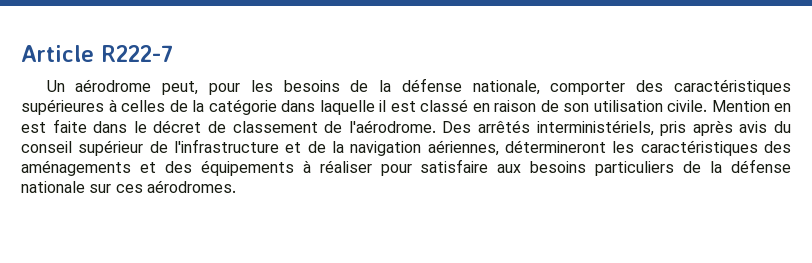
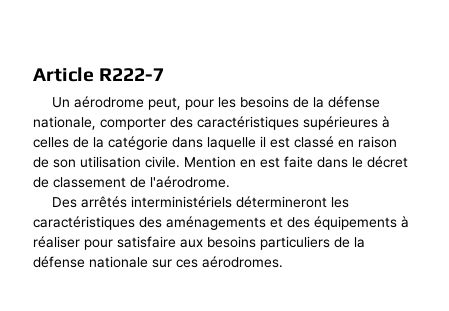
- Mention en est faite dans le décret de classement de l'aérodrome. Des arrêtés interministériels, pris après avis du conseil supérieur de l'infrastructure et de la navigation aériennes, détermineront les caractéristiques des aménagements et des équipements à réaliser pour satisfaire aux besoins particuliers de la défense nationale sur ces aérodromes.
+ Mention en est faite dans le décret de classement de l'aérodrome.
+ Des arrêtés interministériels détermineront les caractéristiques des aménagements et des équipements à réaliser pour satisfaire aux besoins particuliers de la défense nationale sur ces aérodromes.

